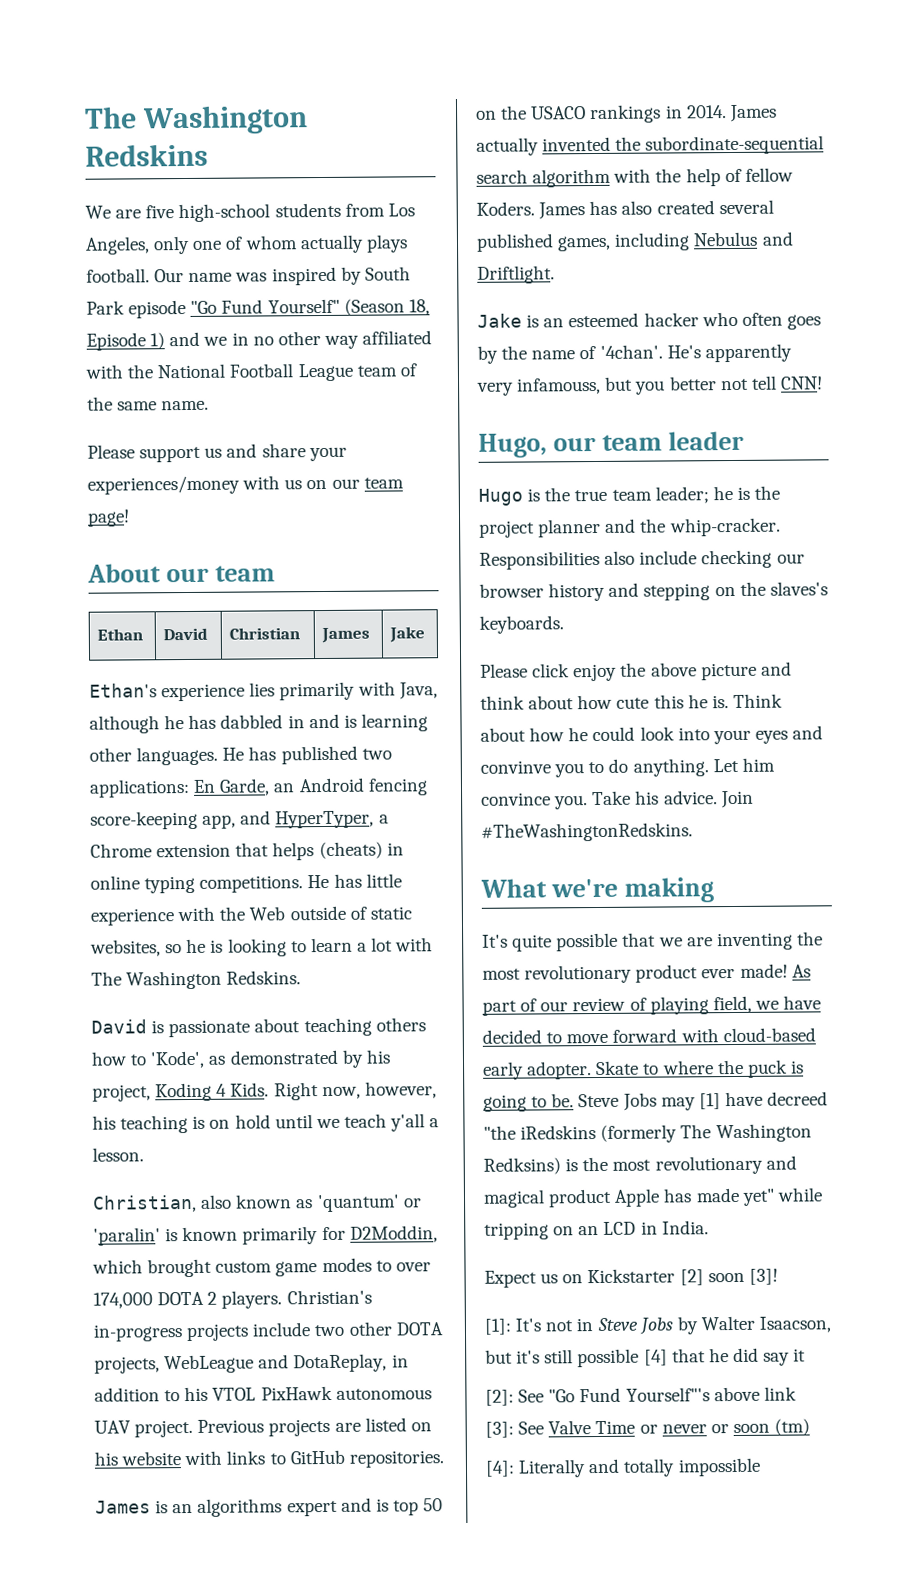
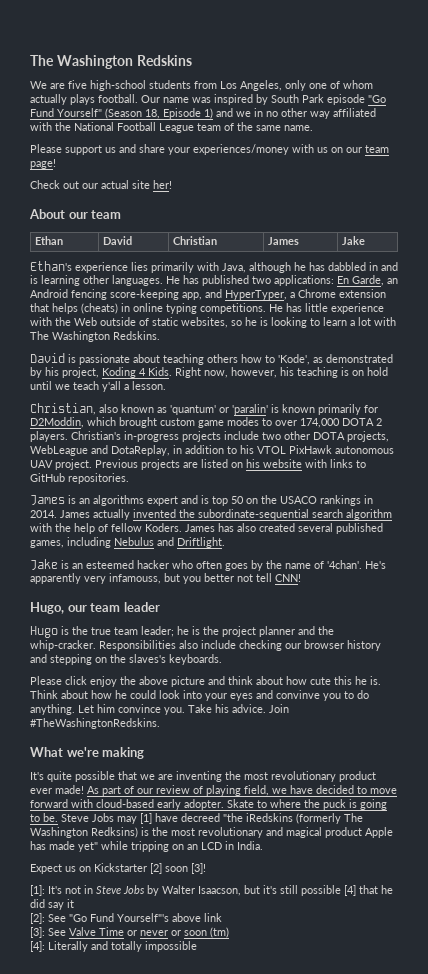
+ Check out our actual site her!

